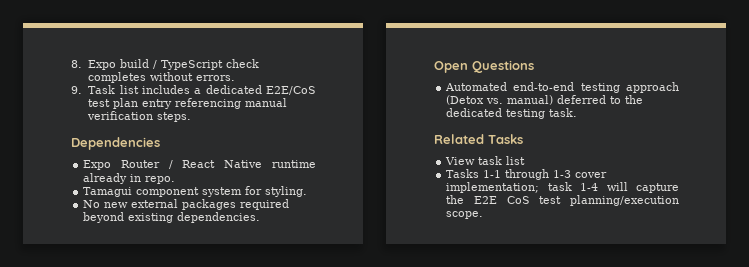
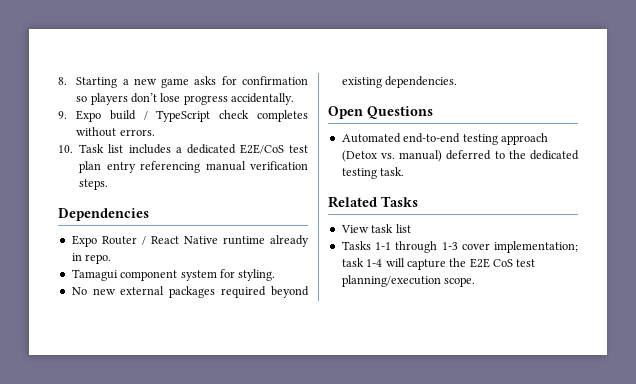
- 8. Expo build / TypeScript check completes without errors.
+ 8. Starting a new game asks for confirmation so players don’t lose progress accidentally.
+ 9. Expo build / TypeScript check completes without errors.
- 9. Task list includes a dedicated E2E/CoS test plan entry referencing manual verification steps.
+ 10. Task list includes a dedicated E2E/CoS test plan entry referencing manual verification steps.

